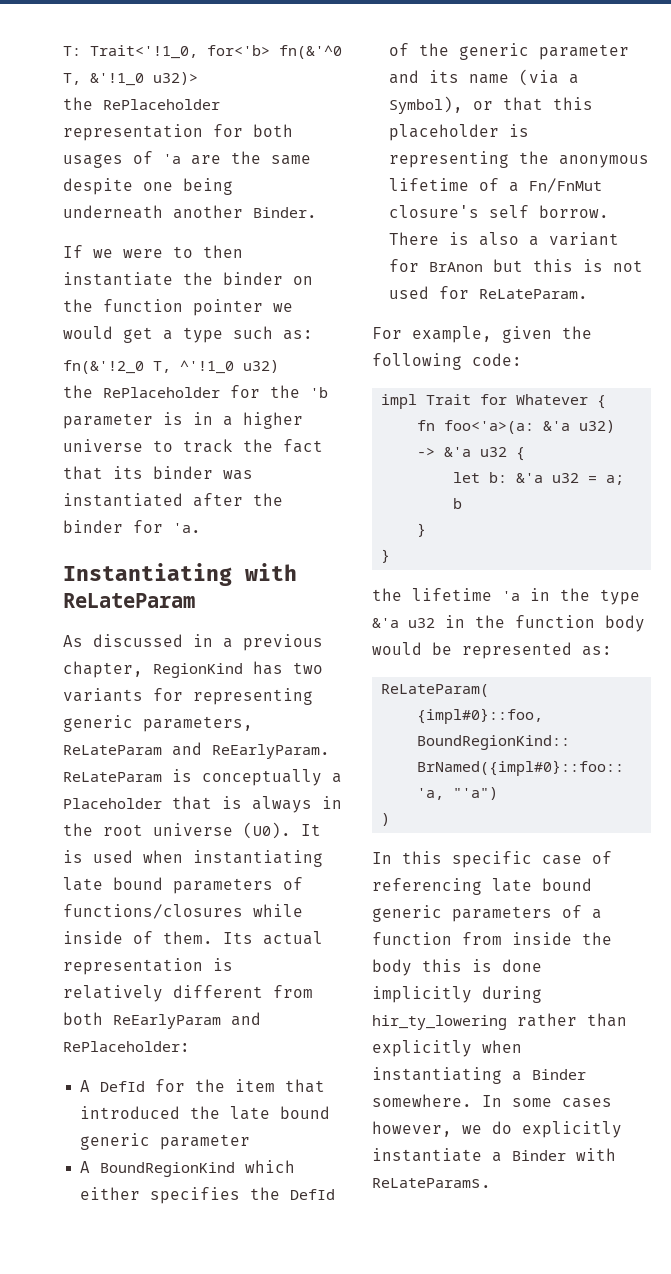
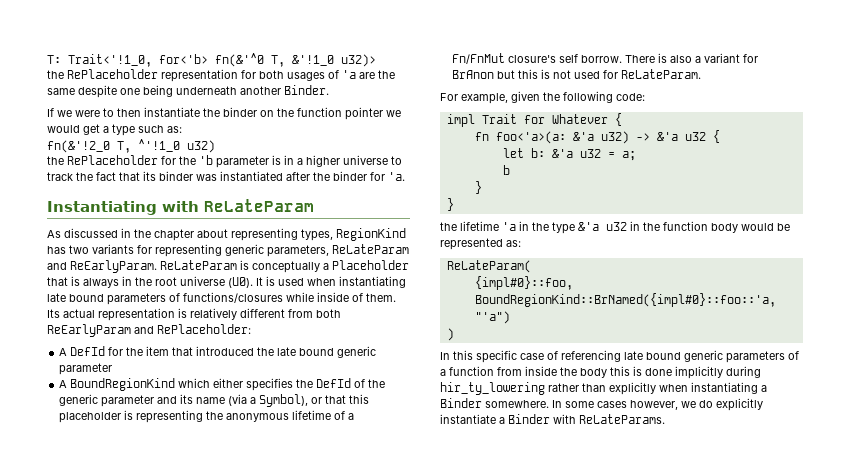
- As discussed in a previous chapter, RegionKind has two variants for representing generic parameters, ReLateParam and ReEarlyParam.
+ As discussed in the chapter about representing types, RegionKind has two variants for representing generic parameters, ReLateParam and ReEarlyParam.

